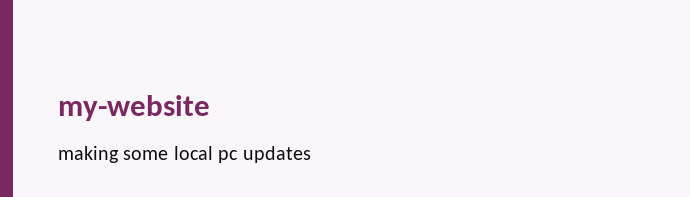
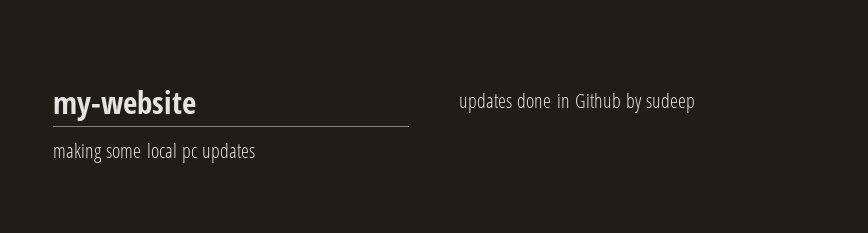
+ updates done in Github by sudeep

